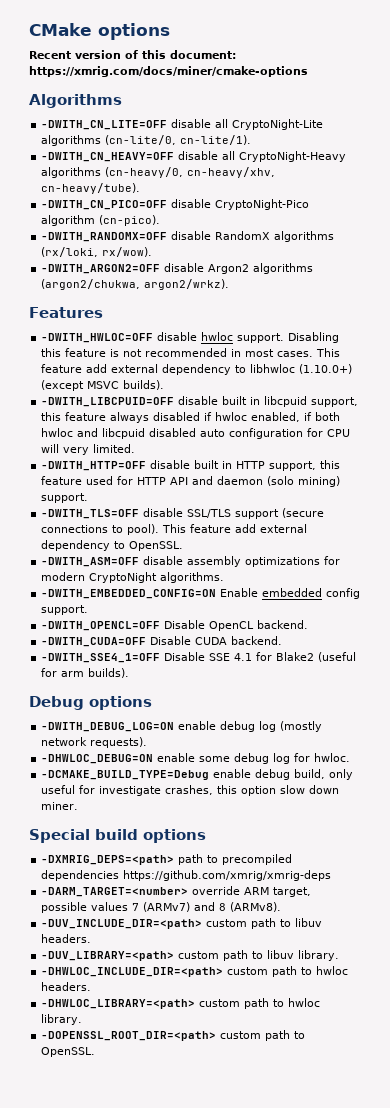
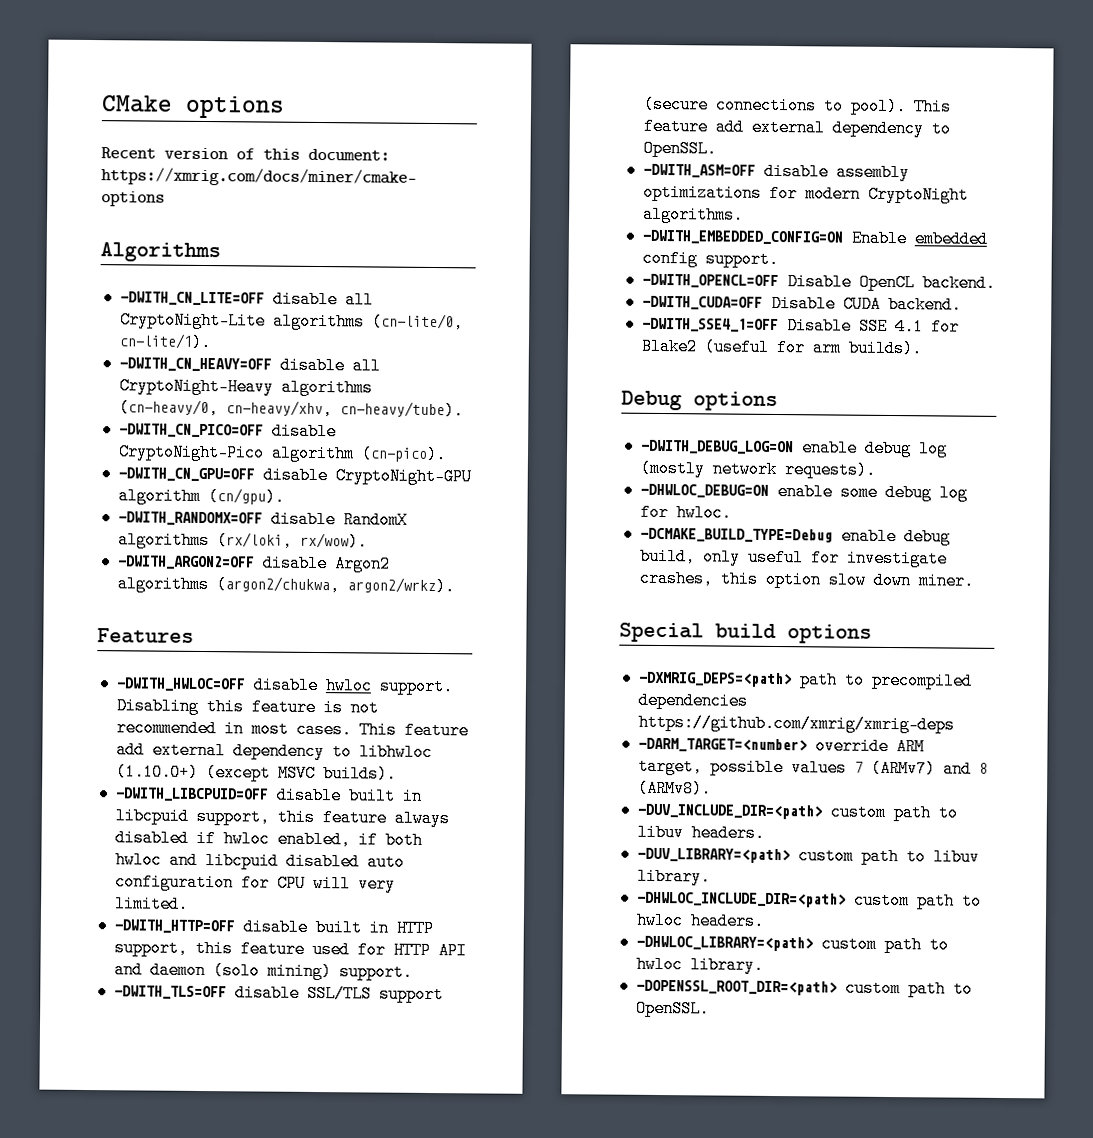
+ -DWITH_CN_GPU=OFF disable CryptoNight-GPU algorithm (cn/gpu).

